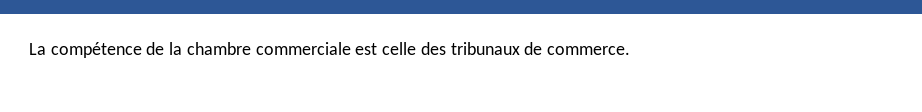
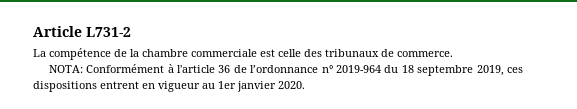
+ Article L731-2
+ NOTA: Conformément à l'article 36 de l’ordonnance n° 2019-964 du 18 septembre 2019, ces dispositions entrent en vigueur au 1er janvier 2020.

